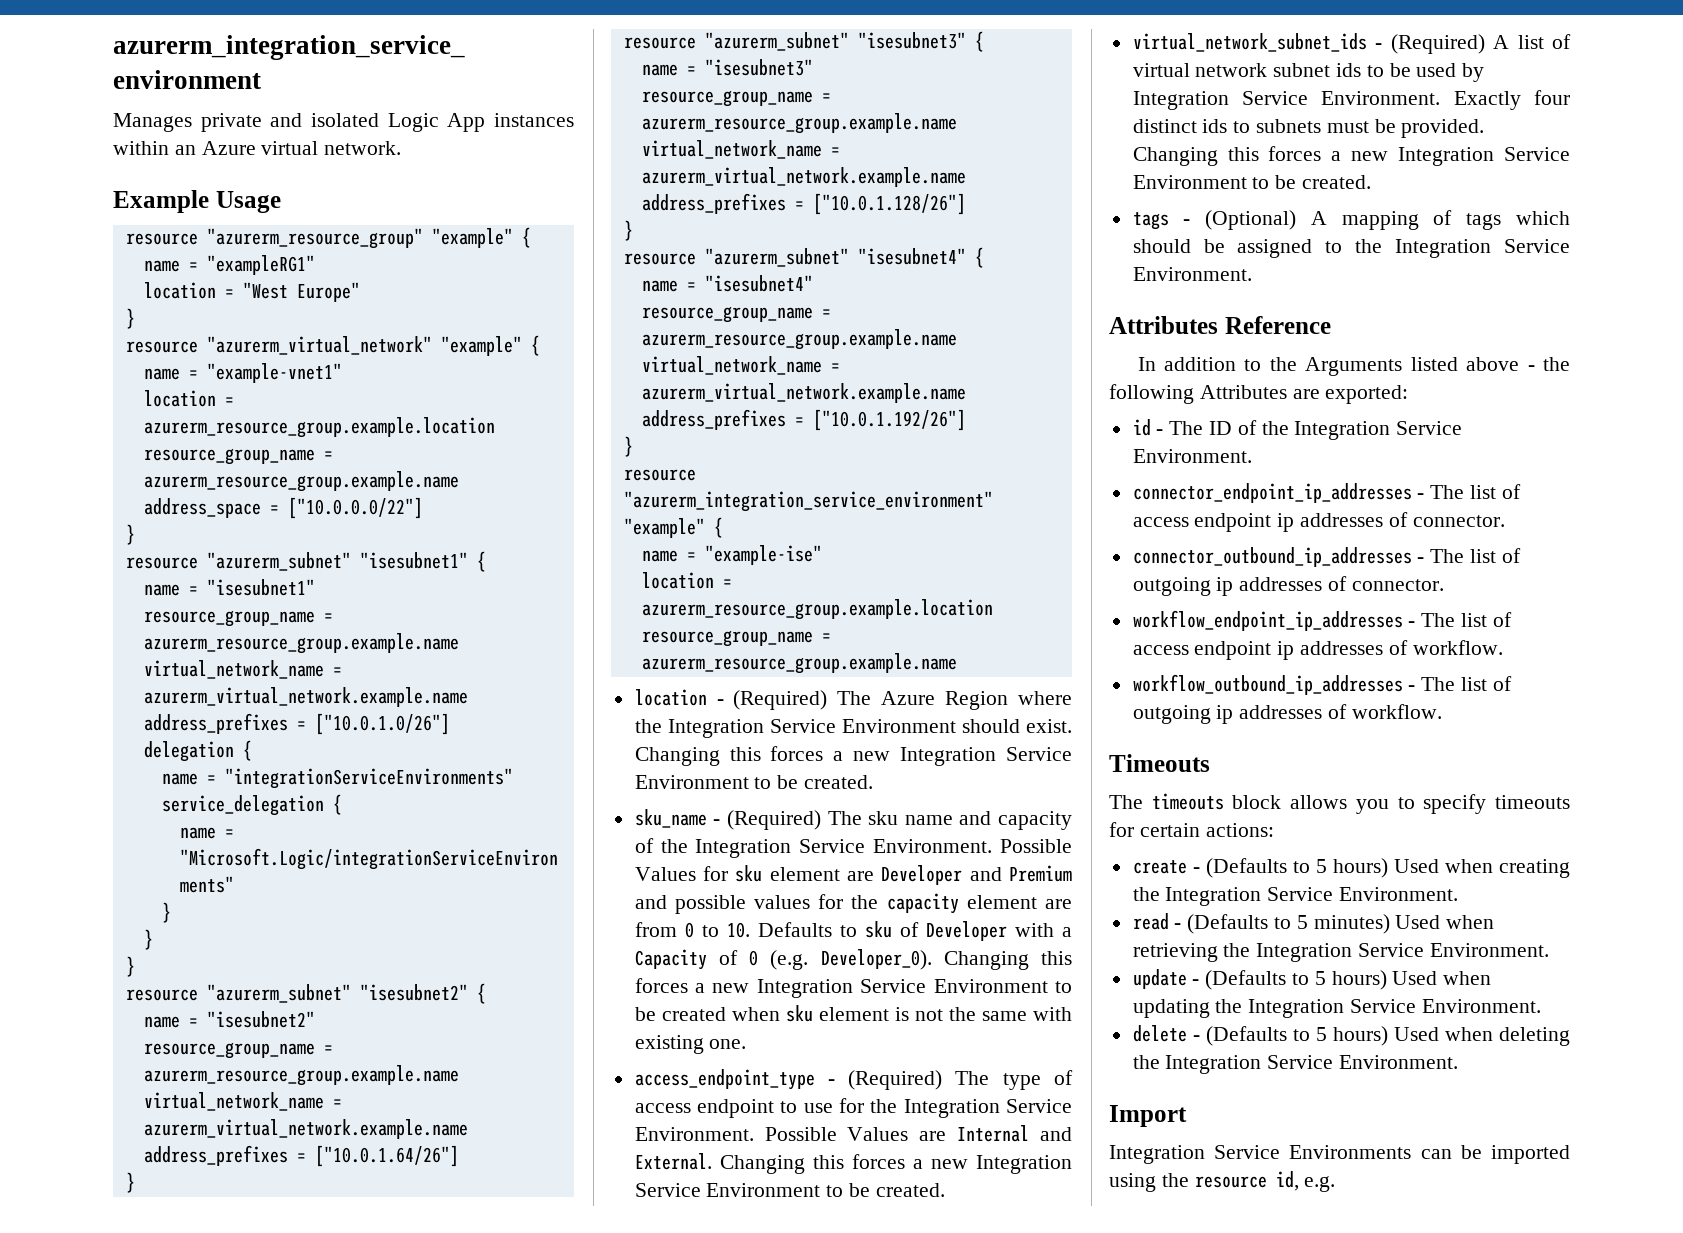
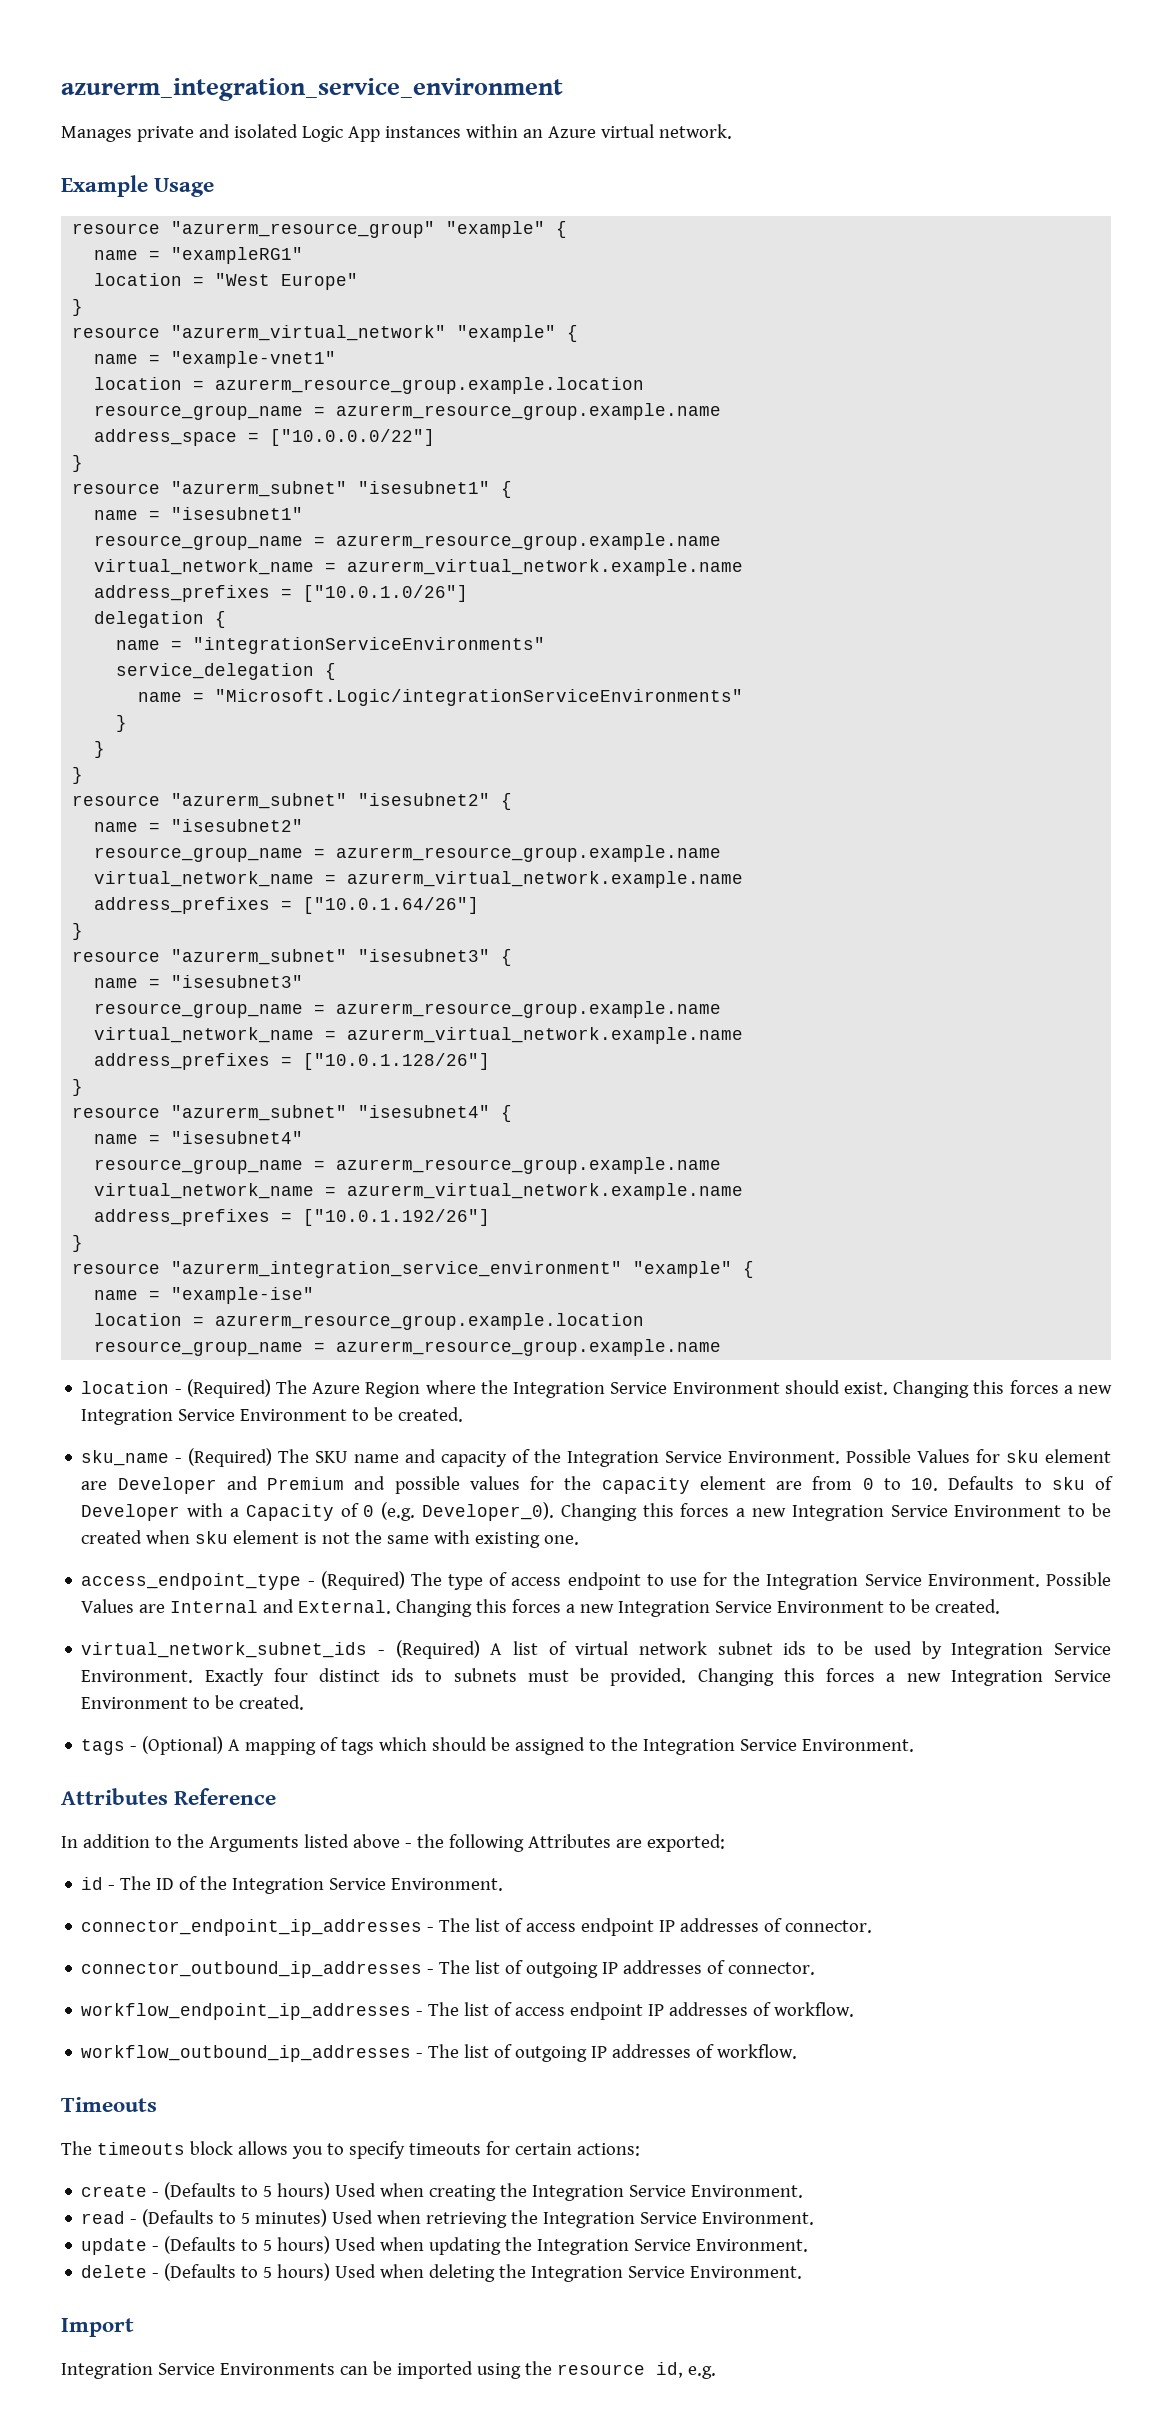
- sku_name - (Required) The sku name and capacity of the Integration Service Environment.
+ sku_name - (Required) The SKU name and capacity of the Integration Service Environment.
- connector_endpoint_ip_addresses - The list of access endpoint ip addresses of connector.
+ connector_endpoint_ip_addresses - The list of access endpoint IP addresses of connector.
- connector_outbound_ip_addresses - The list of outgoing ip addresses of connector.
+ connector_outbound_ip_addresses - The list of outgoing IP addresses of connector.
- workflow_endpoint_ip_addresses - The list of access endpoint ip addresses of workflow.
+ workflow_endpoint_ip_addresses - The list of access endpoint IP addresses of workflow.
- workflow_outbound_ip_addresses - The list of outgoing ip addresses of workflow.
+ workflow_outbound_ip_addresses - The list of outgoing IP addresses of workflow.

